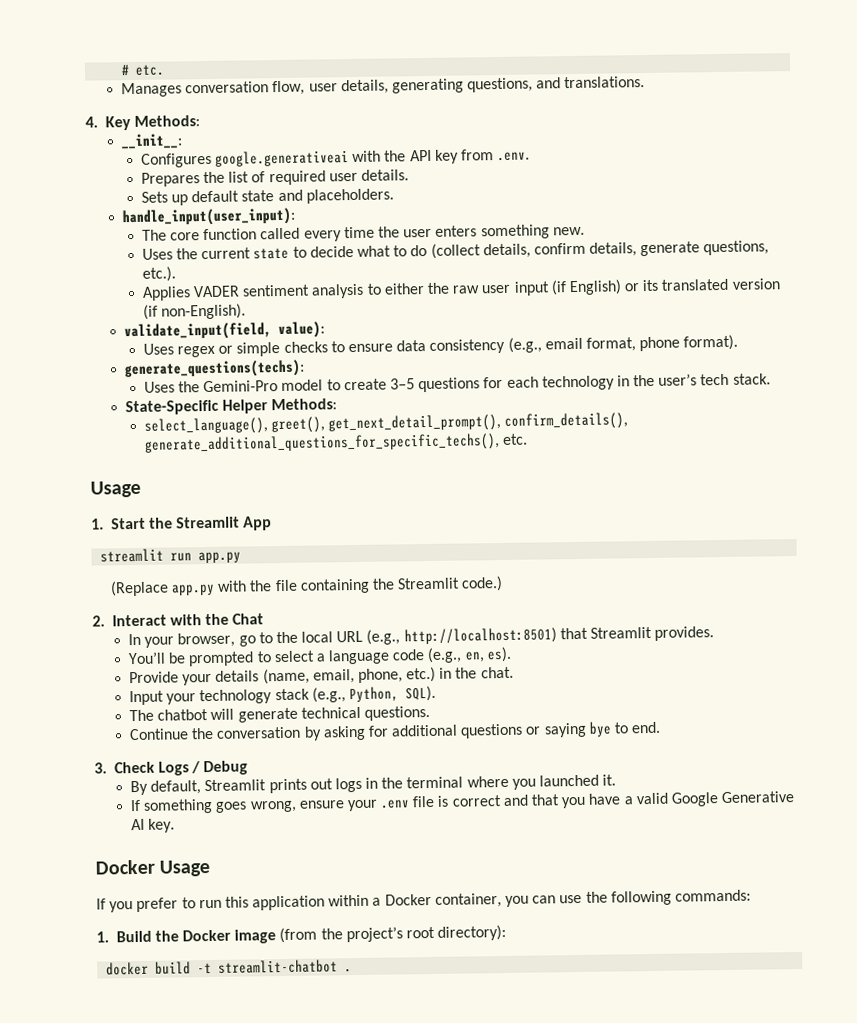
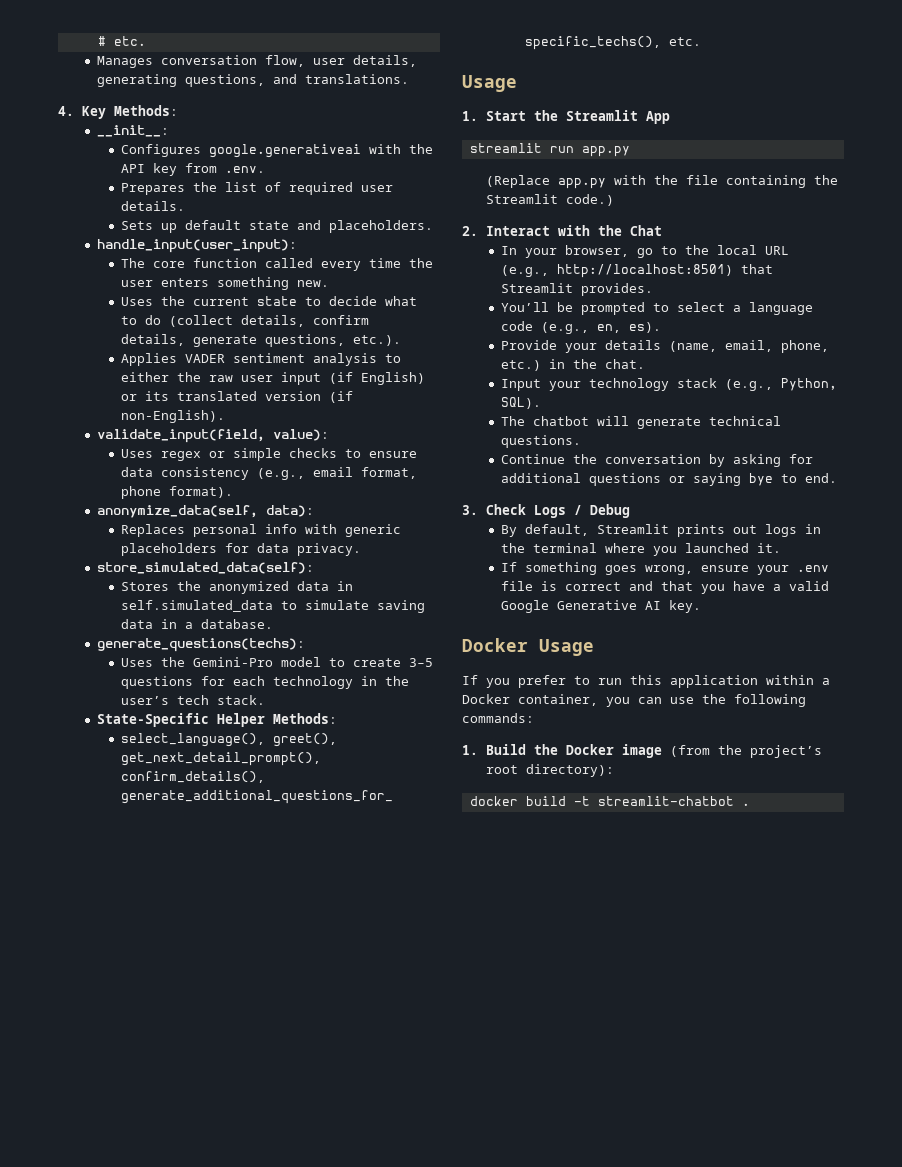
+ anonymize_data(self, data):
+ Replaces personal info with generic placeholders for data privacy.
+ store_simulated_data(self):
+ Stores the anonymized data in self.simulated_data to simulate saving data in a database.

